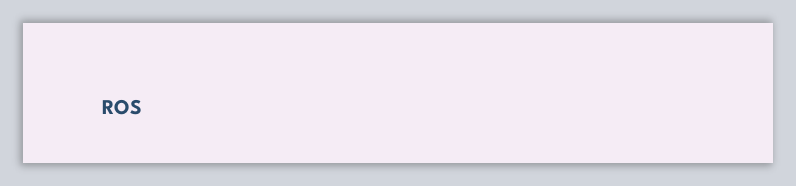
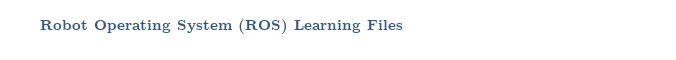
- ROS
+ Robot Operating System (ROS) Learning Files

